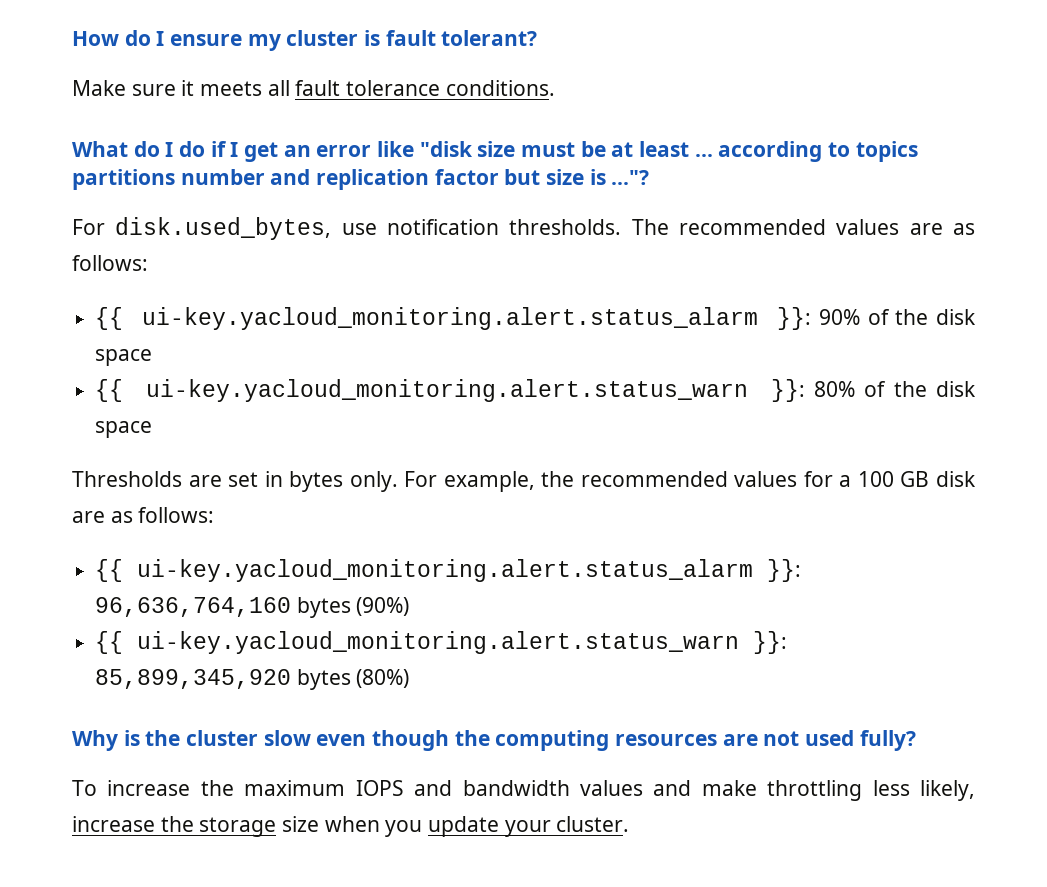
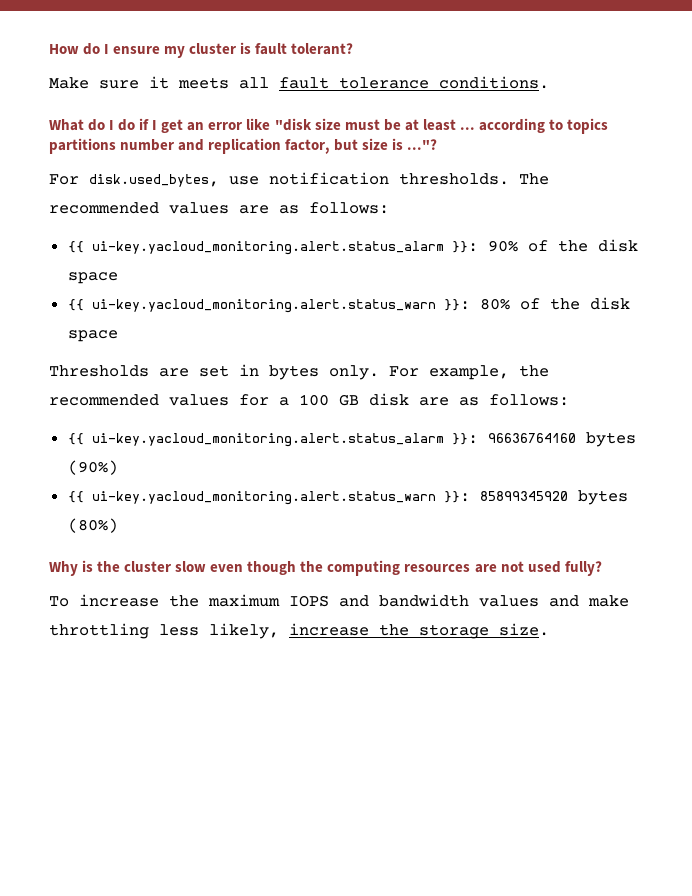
- What do I do if I get an error like "disk size must be at least ... according to topics partitions number and replication factor but size is ..."?
+ What do I do if I get an error like "disk size must be at least ... according to topics partitions number and replication factor, but size is ..."?
- {{ ui-key.yacloud_monitoring.alert.status_alarm }}: 96,636,764,160 bytes (90%)
+ {{ ui-key.yacloud_monitoring.alert.status_alarm }}: 96636764160 bytes (90%)
- {{ ui-key.yacloud_monitoring.alert.status_warn }}: 85,899,345,920 bytes (80%)
+ {{ ui-key.yacloud_monitoring.alert.status_warn }}: 85899345920 bytes (80%)
- To increase the maximum IOPS and bandwidth values and make throttling less likely, increase the storage size when you update your cluster.
+ To increase the maximum IOPS and bandwidth values and make throttling less likely, increase the storage size.

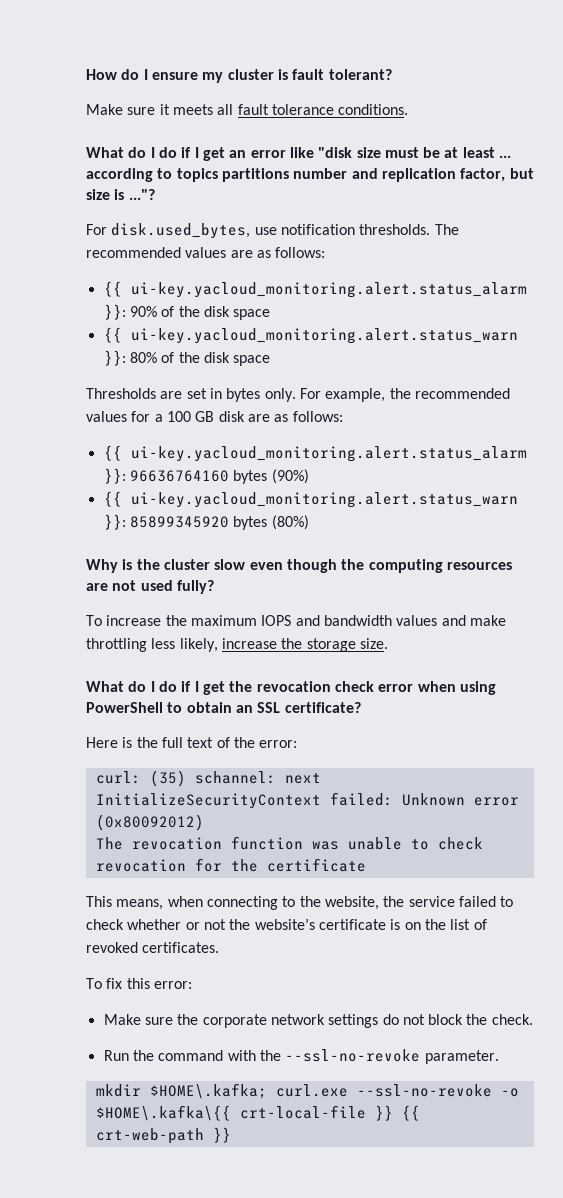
+ What do I do if I get the revocation check error when using PowerShell to obtain an SSL certificate?
+ Here is the full text of the error:
+ curl: (35) schannel: next InitializeSecurityContext failed: Unknown error (0x80092012)
+ The revocation function was unable to check revocation for the certificate
+ This means, when connecting to the website, the service failed to check whether or not the website’s certificate is on the list of revoked certificates.
+ To fix this error:
+ Make sure the corporate network settings do not block the check.
+ Run the command with the --ssl-no-revoke parameter.
+ mkdir $HOME\.kafka; curl.exe --ssl-no-revoke -o $HOME\.kafka\{{ crt-local-file }} {{ crt-web-path }}

